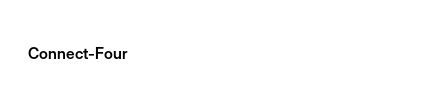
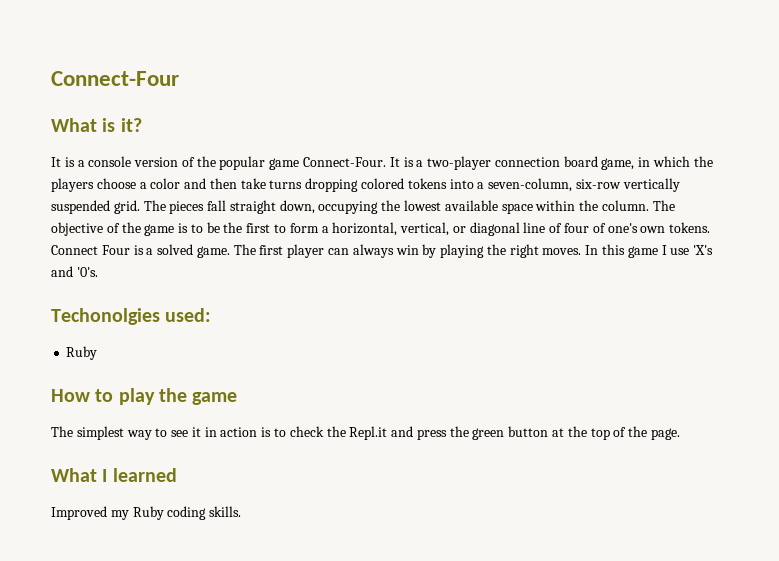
+ What is it?
+ It is a console version of the popular game Connect-Four. It is a two-player connection board game, in which the players choose a color and then take turns dropping colored tokens into a seven-column, six-row vertically suspended grid. The pieces fall straight down, occupying the lowest available space within the column. The objective of the game is to be the first to form a horizontal, vertical, or diagonal line of four of one's own tokens. Connect Four is a solved game. The first player can always win by playing the right moves. In this game I use 'X's and '0's.
+ Techonolgies used:
+ Ruby
+ How to play the game
+ The simplest way to see it in action is to check the Repl.it and press the green button at the top of the page.
+ What I learned
+ Improved my Ruby coding skills.

